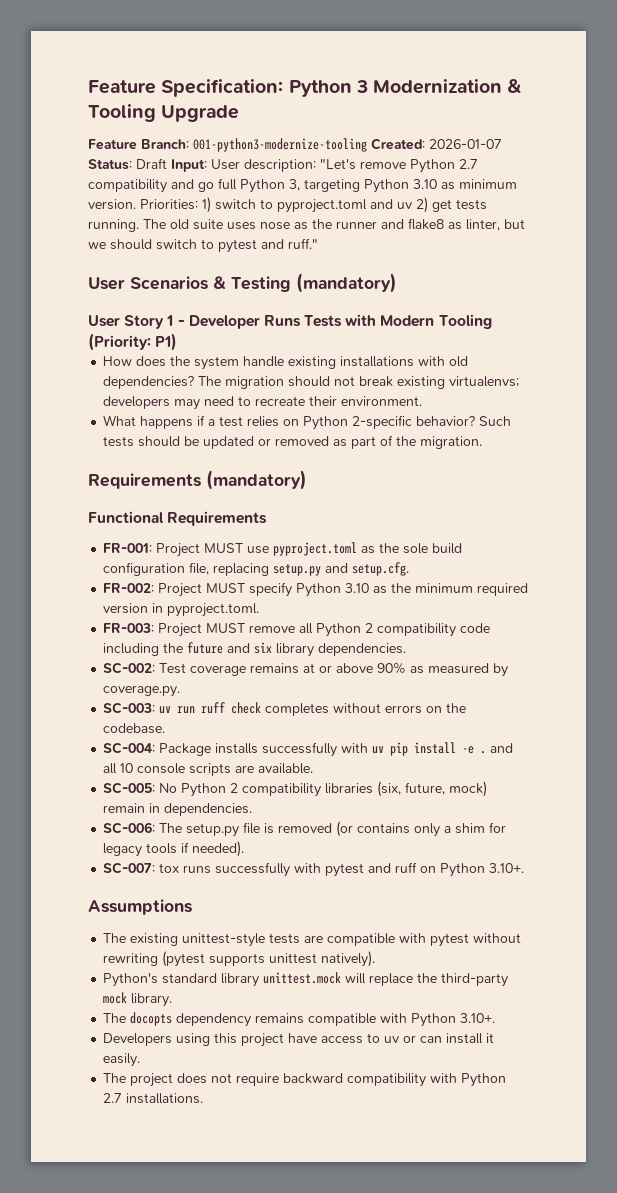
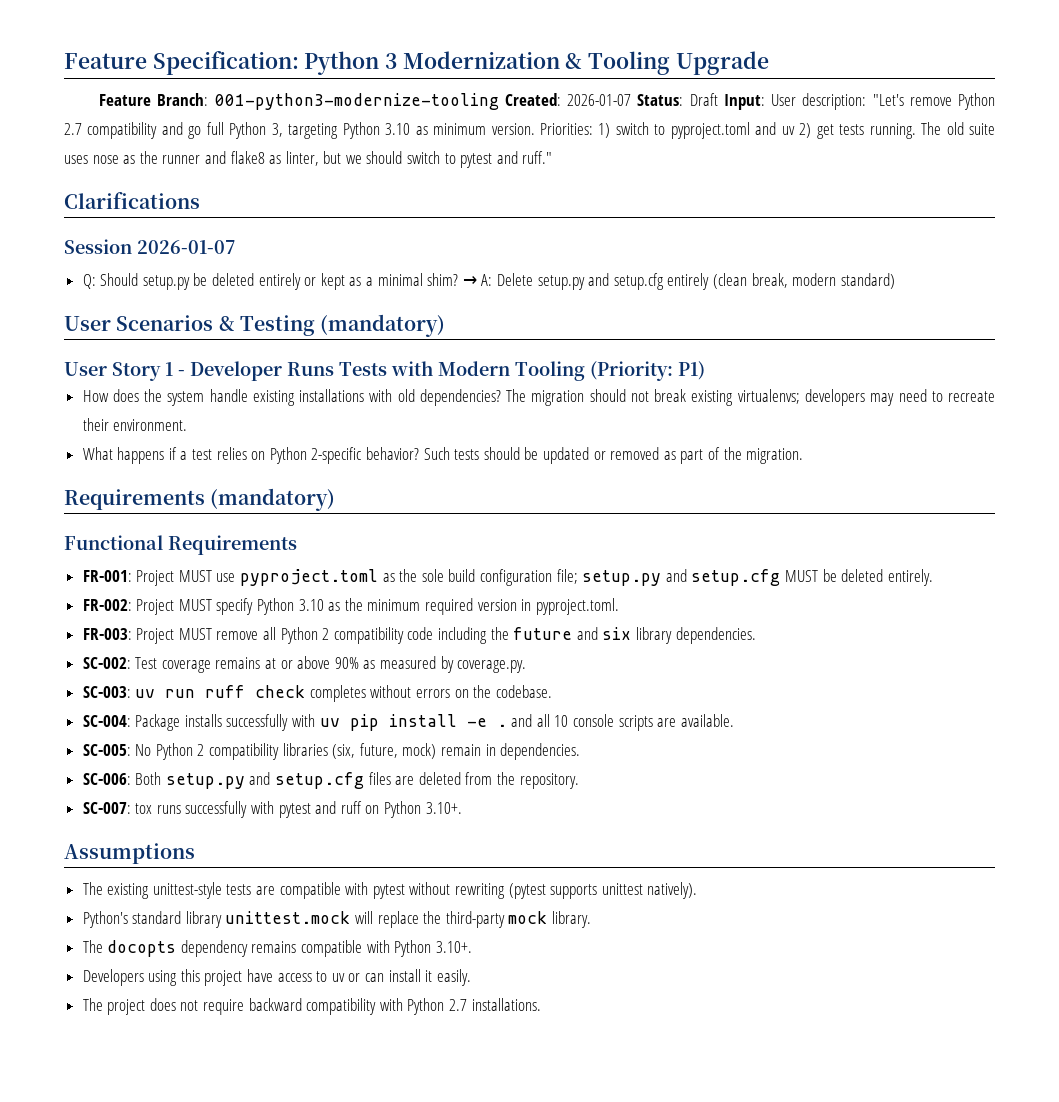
+ Clarifications
+ Session 2026-01-07
+ Q: Should setup.py be deleted entirely or kept as a minimal shim? → A: Delete setup.py and setup.cfg entirely (clean break, modern standard)
- FR-001: Project MUST use pyproject.toml as the sole build configuration file, replacing setup.py and setup.cfg.
+ FR-001: Project MUST use pyproject.toml as the sole build configuration file; setup.py and setup.cfg MUST be deleted entirely.
- SC-006: The setup.py file is removed (or contains only a shim for legacy tools if needed).
+ SC-006: Both setup.py and setup.cfg files are deleted from the repository.

